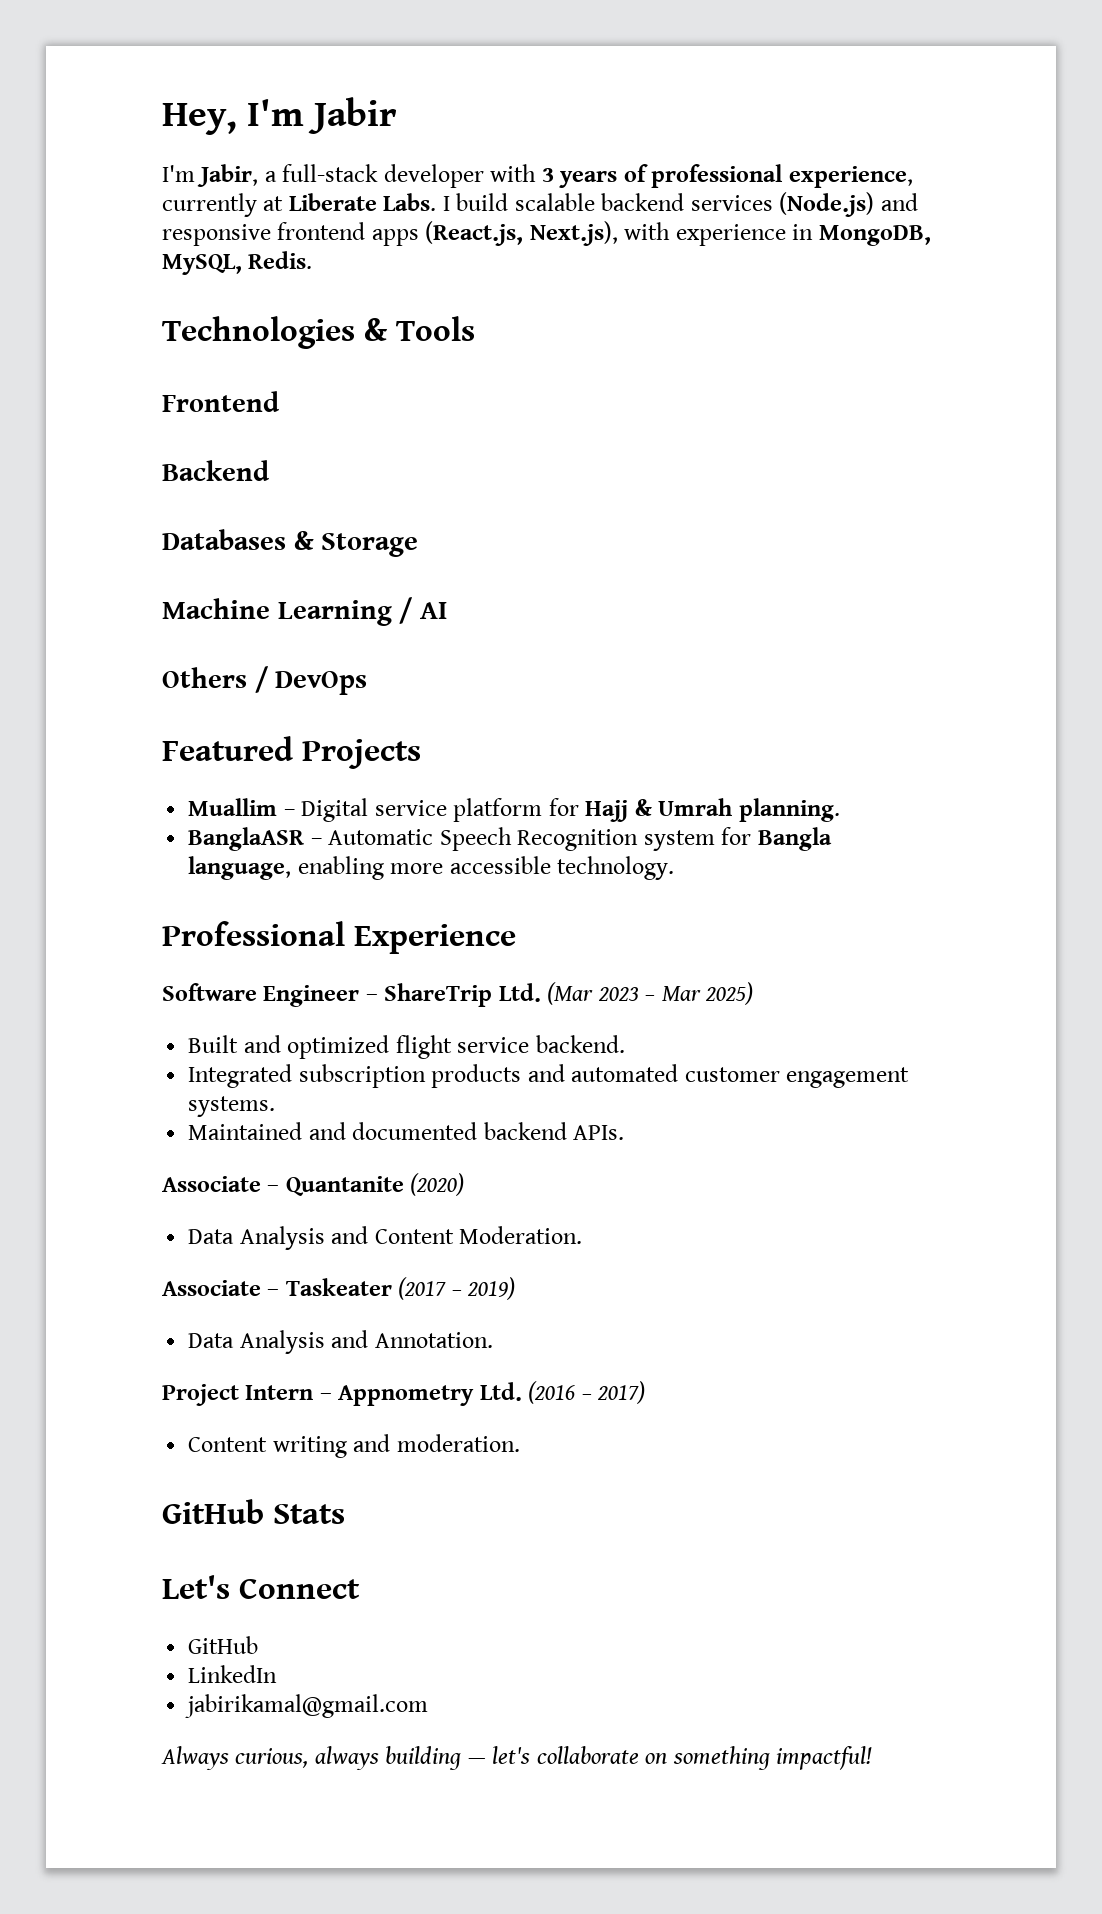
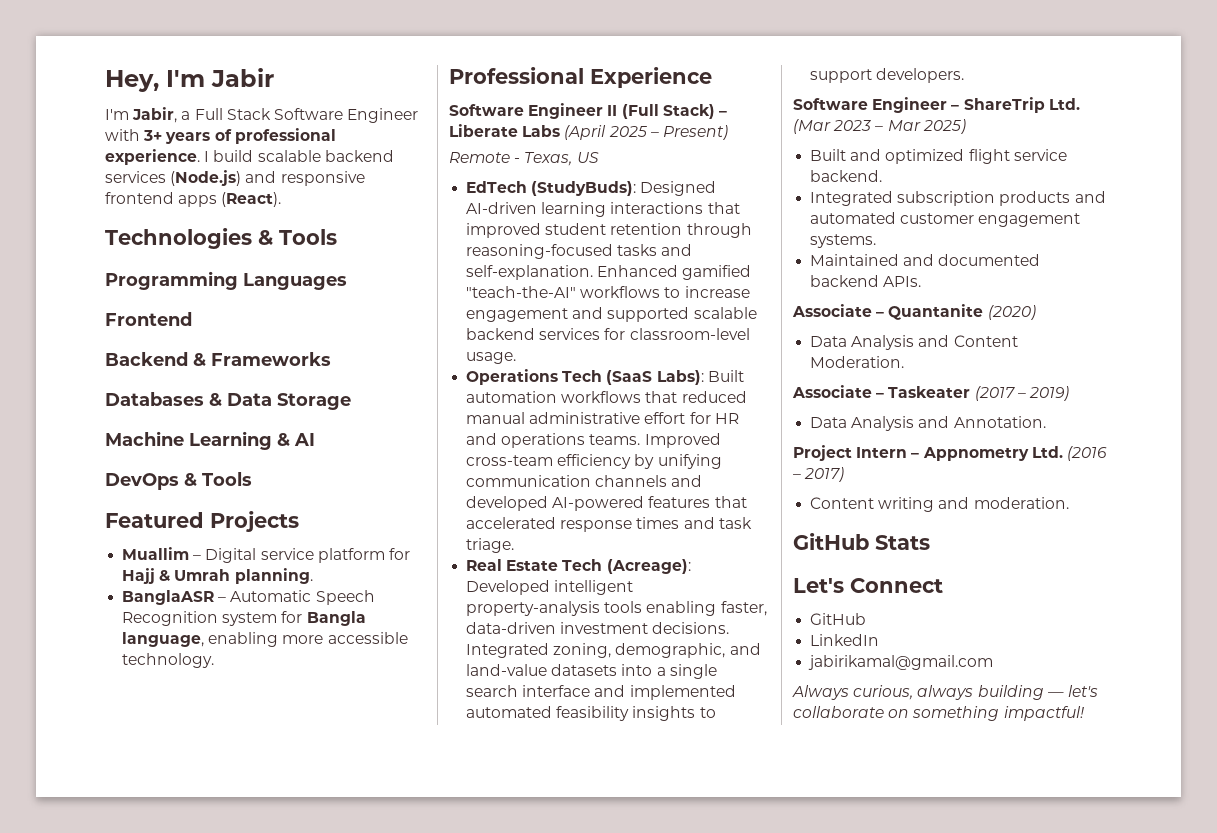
- I'm Jabir, a full-stack developer with 3 years of professional experience, currently at Liberate Labs.
+ I'm Jabir, a Full Stack Software Engineer with 3+ years of professional experience.
- I build scalable backend services (Node.js) and responsive frontend apps (React.js, Next.js), with experience in MongoDB, MySQL, Redis.
+ I build scalable backend services (Node.js) and responsive frontend apps (React).
+ Programming Languages
- Backend
+ Backend & Frameworks
- Databases & Storage
+ Databases & Data Storage
- Machine Learning / AI
+ Machine Learning & AI
- Others / DevOps
+ DevOps & Tools
+ Software Engineer II (Full Stack) – Liberate Labs (April 2025 – Present)
+ Remote - Texas, US
+ EdTech (StudyBuds): Designed AI-driven learning interactions that improved student retention through reasoning-focused tasks and self-explanation. Enhanced gamified "teach-the-AI" workflows to increase engagement and supported scalable backend services for classroom-level usage.
+ Operations Tech (SaaS Labs): Built automation workflows that reduced manual administrative effort for HR and operations teams. Improved cross-team efficiency by unifying communication channels and developed AI-powered features that accelerated response times and task triage.
+ Real Estate Tech (Acreage): Developed intelligent property-analysis tools enabling faster, data-driven investment decisions. Integrated zoning, demographic, and land-value datasets into a single search interface and implemented automated feasibility insights to support developers.

